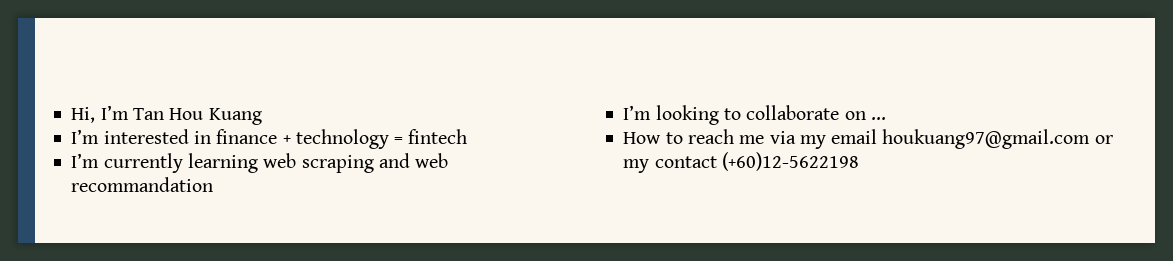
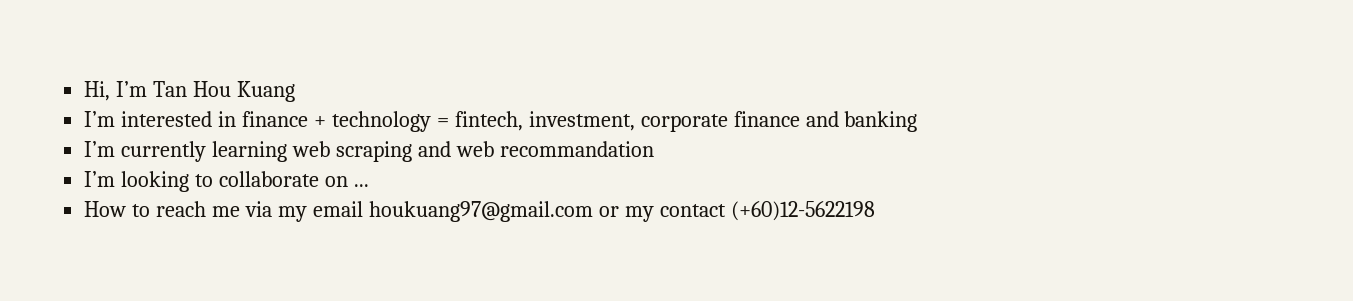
- I’m interested in finance + technology = fintech
+ I’m interested in finance + technology = fintech, investment, corporate finance and banking

